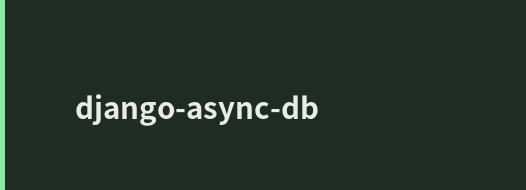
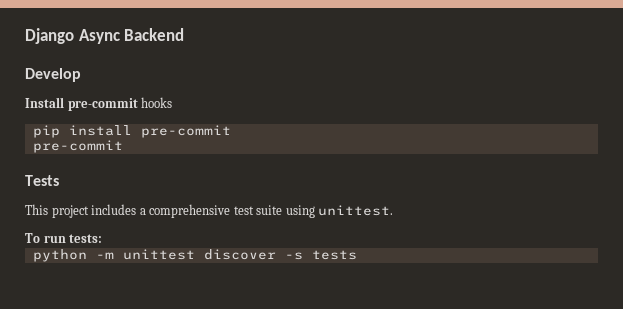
- django-async-db
+ Django Async Backend
+ Develop
+ Install pre-commit hooks
+ pip install pre-commit
+ pre-commit
+ Tests
+ This project includes a comprehensive test suite using unittest.
+ To run tests:
+ python -m unittest discover -s tests

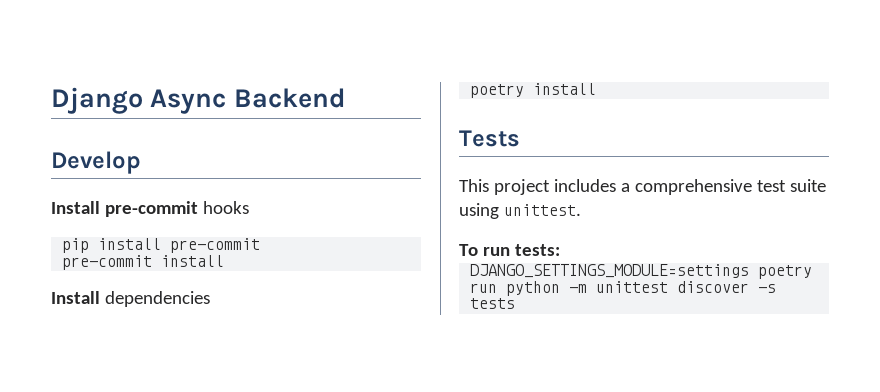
  pip install pre-commit
- pre-commit
+ pre-commit install
+ Install dependencies
+ poetry install
- python -m unittest discover -s tests
+ DJANGO_SETTINGS_MODULE=settings poetry run python -m unittest discover -s tests

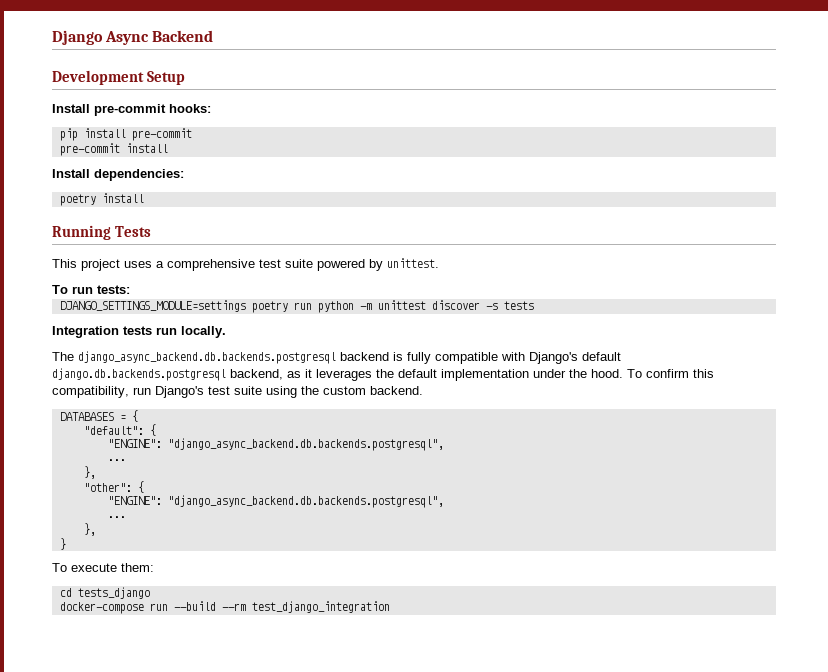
- Develop
+ Development Setup
- Install pre-commit hooks
+ Install pre-commit hooks:
- Install dependencies
+ Install dependencies:
- Tests
+ Running Tests
- This project includes a comprehensive test suite using unittest.
+ This project uses a comprehensive test suite powered by unittest.
+ Integration tests run locally.
+ The django_async_backend.db.backends.postgresql backend is fully compatible with Django's default django.db.backends.postgresql backend, as it leverages the default implementation under the hood. To confirm this compatibility, run Django's test suite using the custom backend.
+ DATABASES = {
+ "default": {
+ "ENGINE": "django_async_backend.db.backends.postgresql",
+ ...
+ },
+ "other": {
+ "ENGINE": "django_async_backend.db.backends.postgresql",
+ ...
+ },
+ }
+ To execute them:
+ cd tests_django
+ docker-compose run --build --rm test_django_integration

